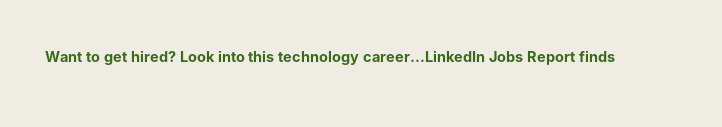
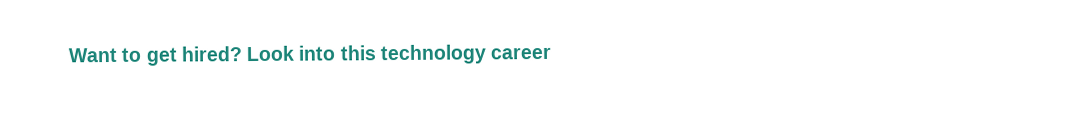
- Look into this technology career...LinkedIn Jobs Report finds
+ Look into this technology career

